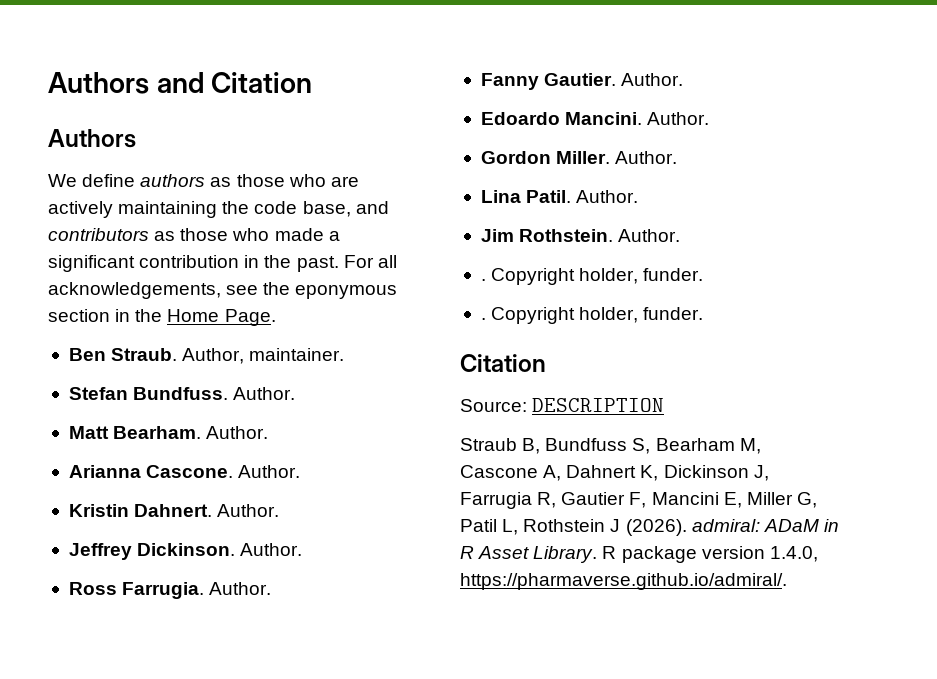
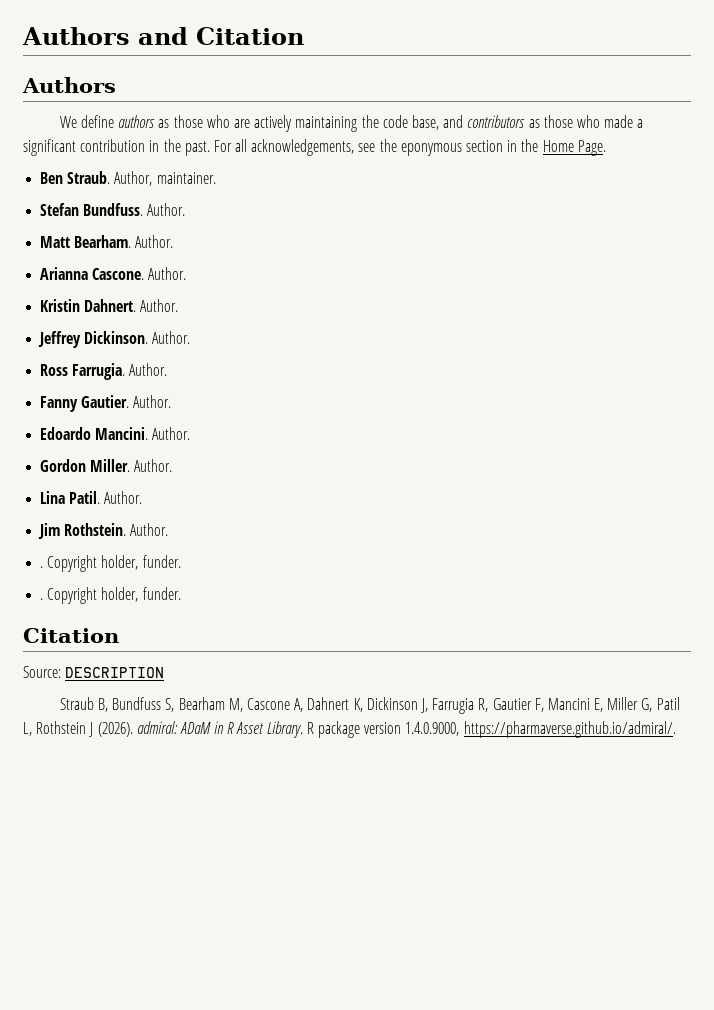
- R package version 1.4.0, https://pharmaverse.github.io/admiral/.
+ R package version 1.4.0.9000, https://pharmaverse.github.io/admiral/.

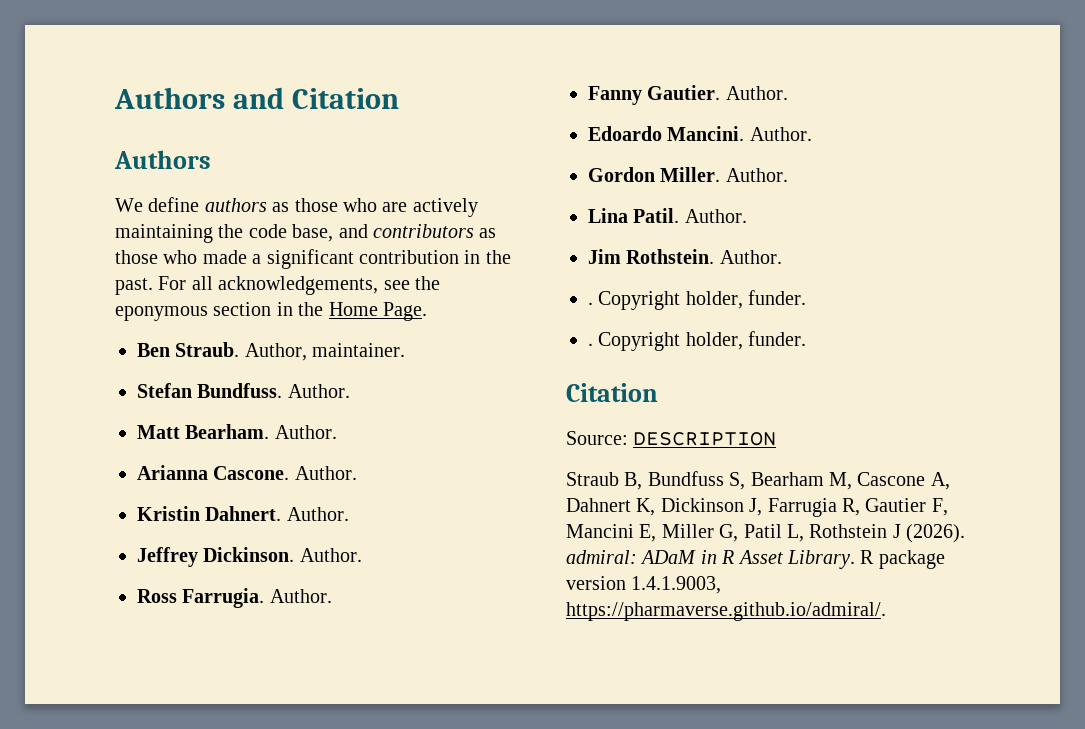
- R package version 1.4.0.9000, https://pharmaverse.github.io/admiral/.
+ R package version 1.4.1.9003, https://pharmaverse.github.io/admiral/.

